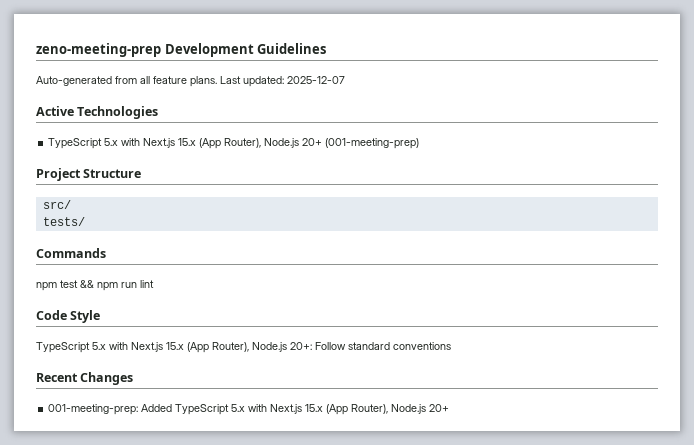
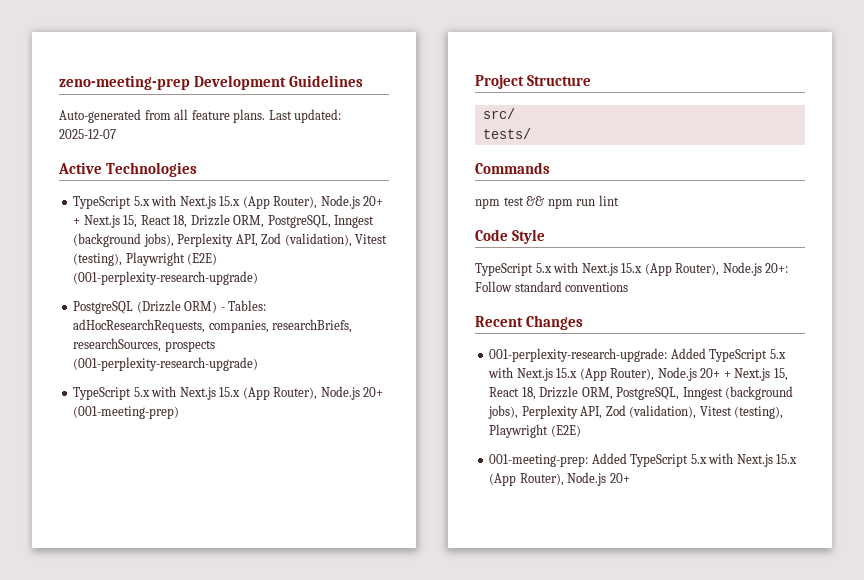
+ TypeScript 5.x with Next.js 15.x (App Router), Node.js 20+ + Next.js 15, React 18, Drizzle ORM, PostgreSQL, Inngest (background jobs), Perplexity API, Zod (validation), Vitest (testing), Playwright (E2E) (001-perplexity-research-upgrade)
+ PostgreSQL (Drizzle ORM) - Tables: adHocResearchRequests, companies, researchBriefs, researchSources, prospects (001-perplexity-research-upgrade)
+ 001-perplexity-research-upgrade: Added TypeScript 5.x with Next.js 15.x (App Router), Node.js 20+ + Next.js 15, React 18, Drizzle ORM, PostgreSQL, Inngest (background jobs), Perplexity API, Zod (validation), Vitest (testing), Playwright (E2E)

